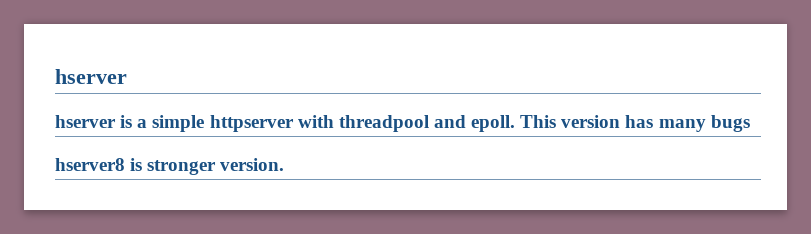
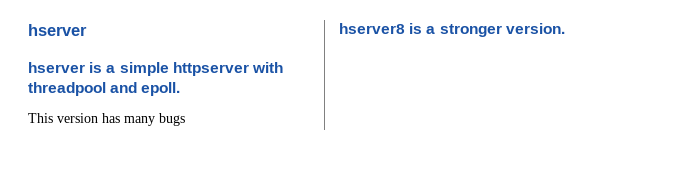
- hserver is a simple httpserver with threadpool and epoll. This version has many bugs
+ hserver is a simple httpserver with threadpool and epoll.
+ This version has many bugs
- hserver8 is stronger version.
+ hserver8 is a stronger version.

